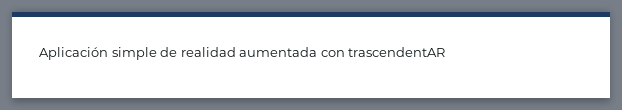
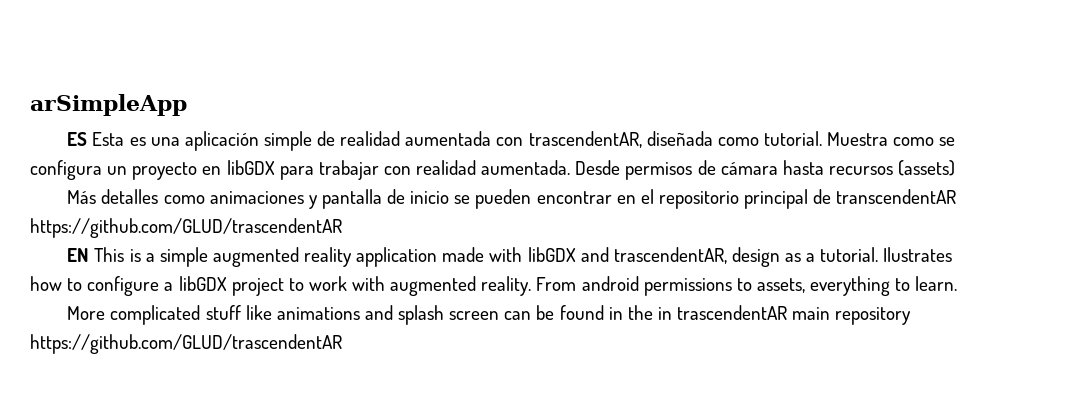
- Aplicación simple de realidad aumentada con trascendentAR
+ arSimpleApp
+ ES Esta es una aplicación simple de realidad aumentada con trascendentAR, diseñada como tutorial. Muestra como se configura un proyecto en libGDX para trabajar con realidad aumentada. Desde permisos de cámara hasta recursos (assets)
+ Más detalles como animaciones y pantalla de inicio se pueden encontrar en el repositorio principal de transcendentAR https://github.com/GLUD/trascendentAR
+ EN This is a simple augmented reality application made with libGDX and trascendentAR, design as a tutorial. Ilustrates how to configure a libGDX project to work with augmented reality. From android permissions to assets, everything to learn.
+ More complicated stuff like animations and splash screen can be found in the in trascendentAR main repository https://github.com/GLUD/trascendentAR

